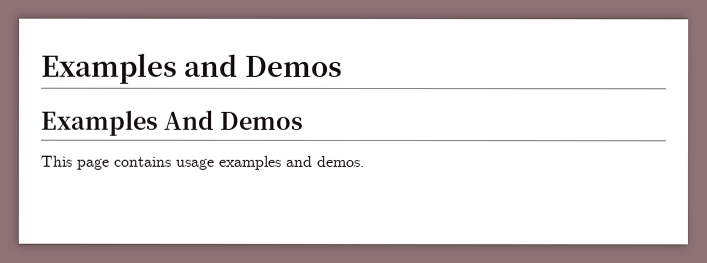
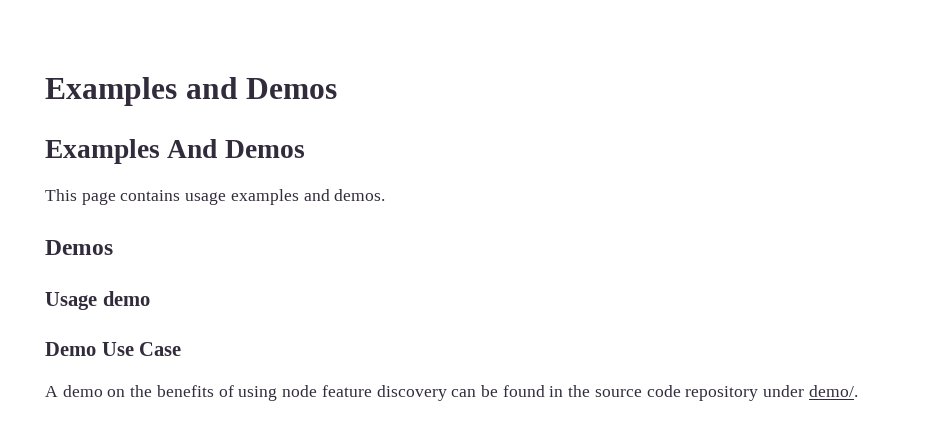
  This page contains usage examples and demos.
+ Demos
+ Usage demo
+ Demo Use Case
+ A demo on the benefits of using node feature discovery can be found in the source code repository under demo/.

